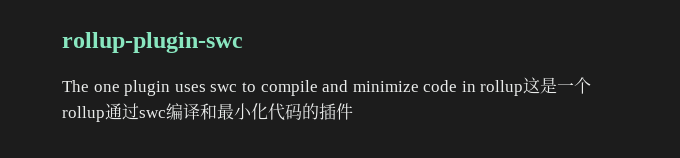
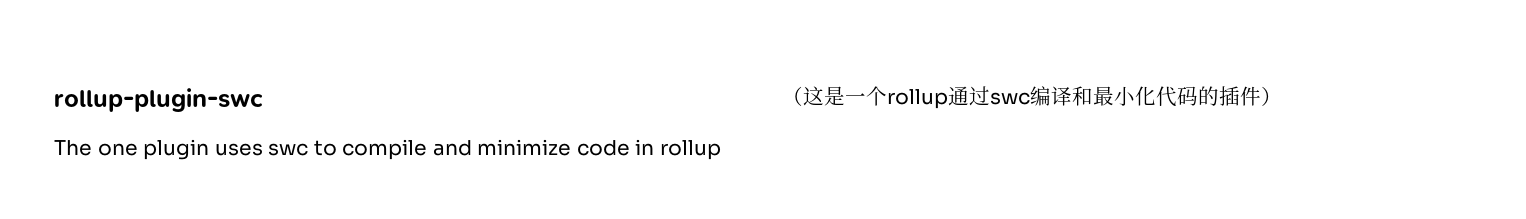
- The one plugin uses swc to compile and minimize code in rollup这是一个rollup通过swc编译和最小化代码的插件
+ The one plugin uses swc to compile and minimize code in rollup（这是一个rollup通过swc编译和最小化代码的插件）

